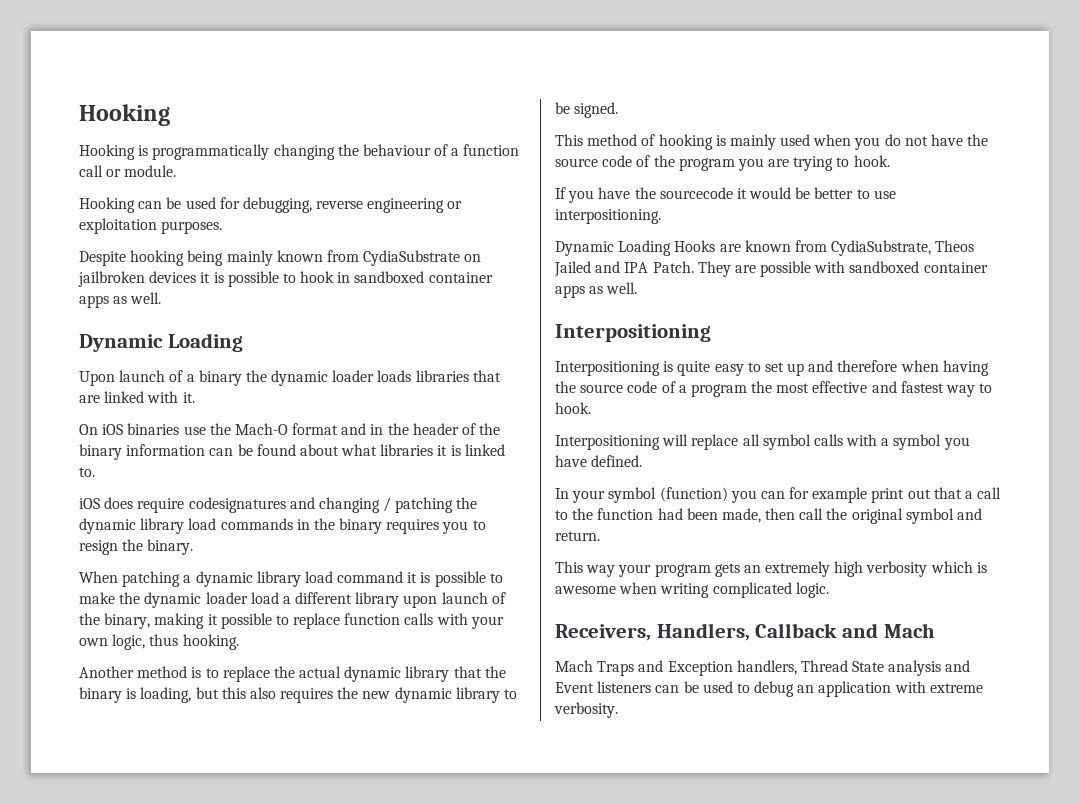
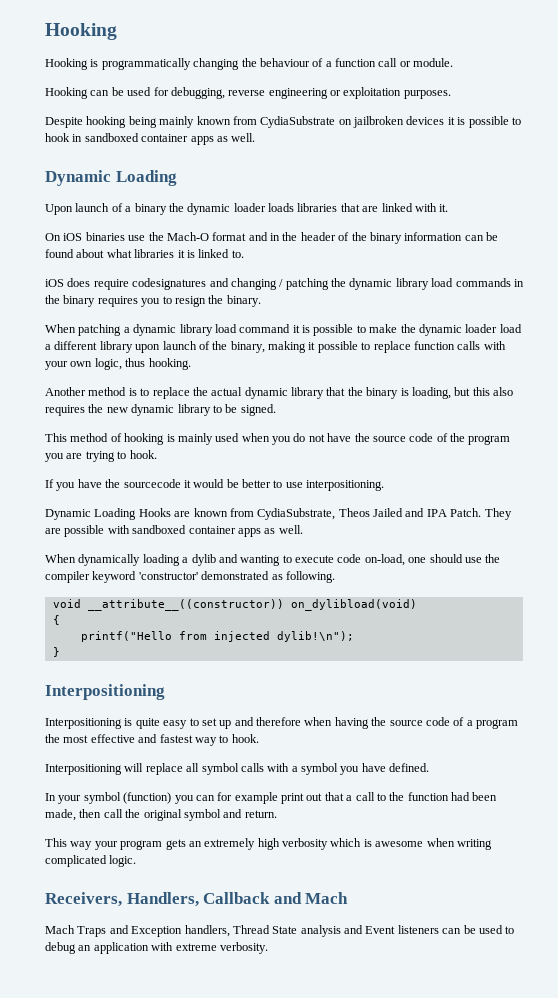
+ When dynamically loading a dylib and wanting to execute code on-load, one should use the compiler keyword 'constructor' demonstrated as following.
+ void __attribute__((constructor)) on_dylibload(void)
+ {
+ printf("Hello from injected dylib!\n");
+ }

